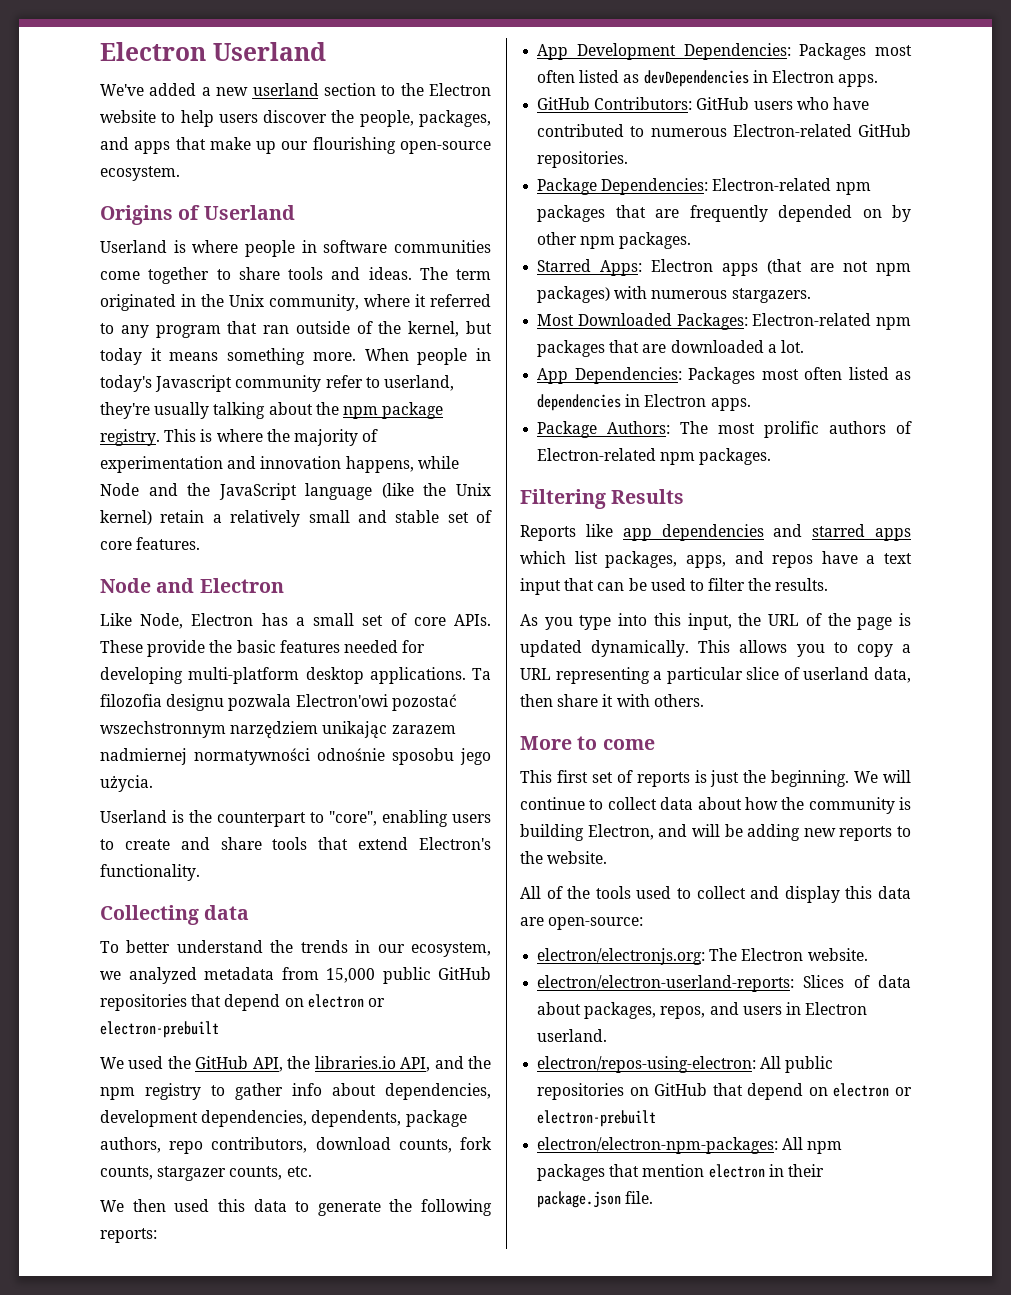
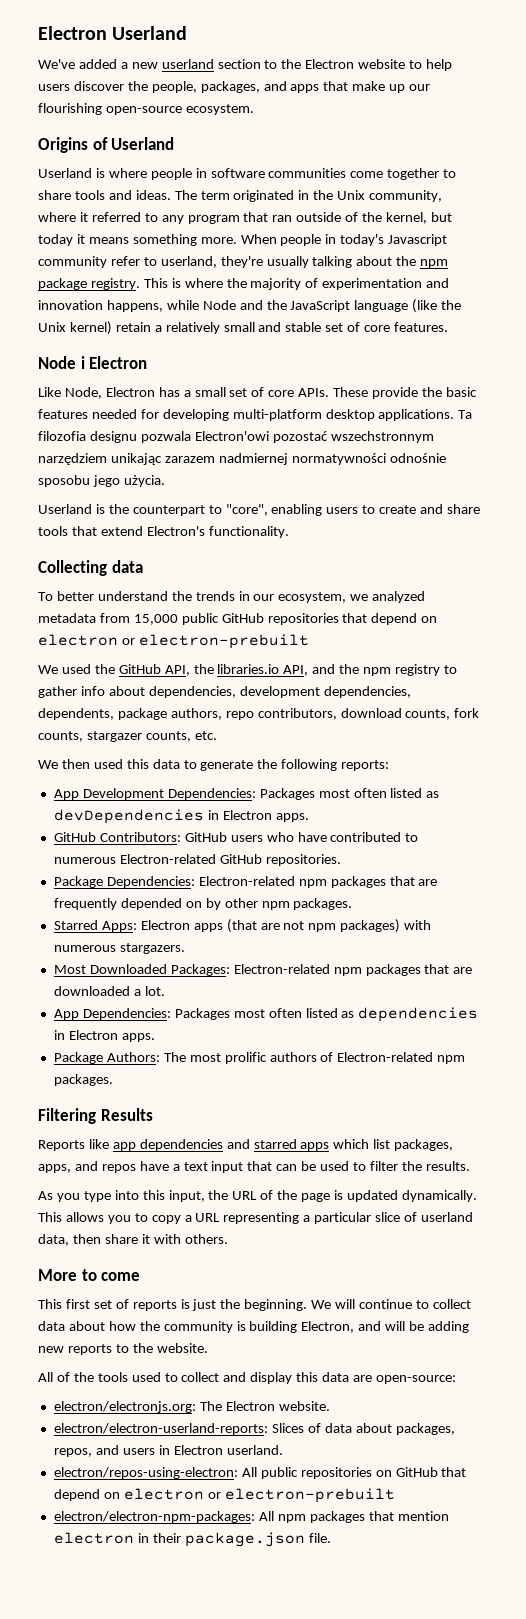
- Node and Electron
+ Node i Electron

